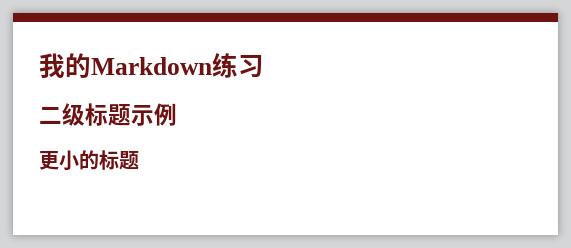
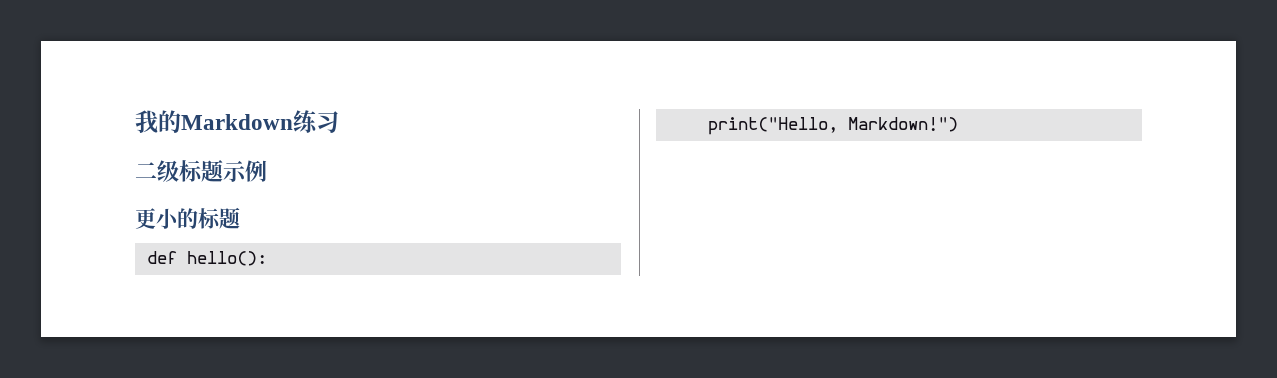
+ def hello():
+ print("Hello, Markdown!")

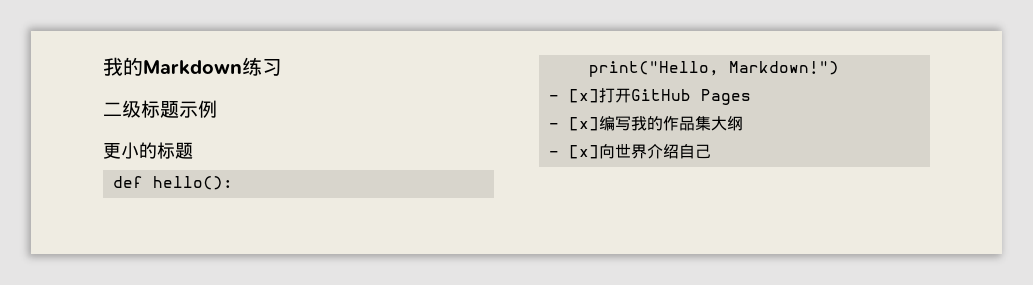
+ - [x]打开GitHub Pages
+ - [x]编写我的作品集大纲
+ - [x]向世界介绍自己

